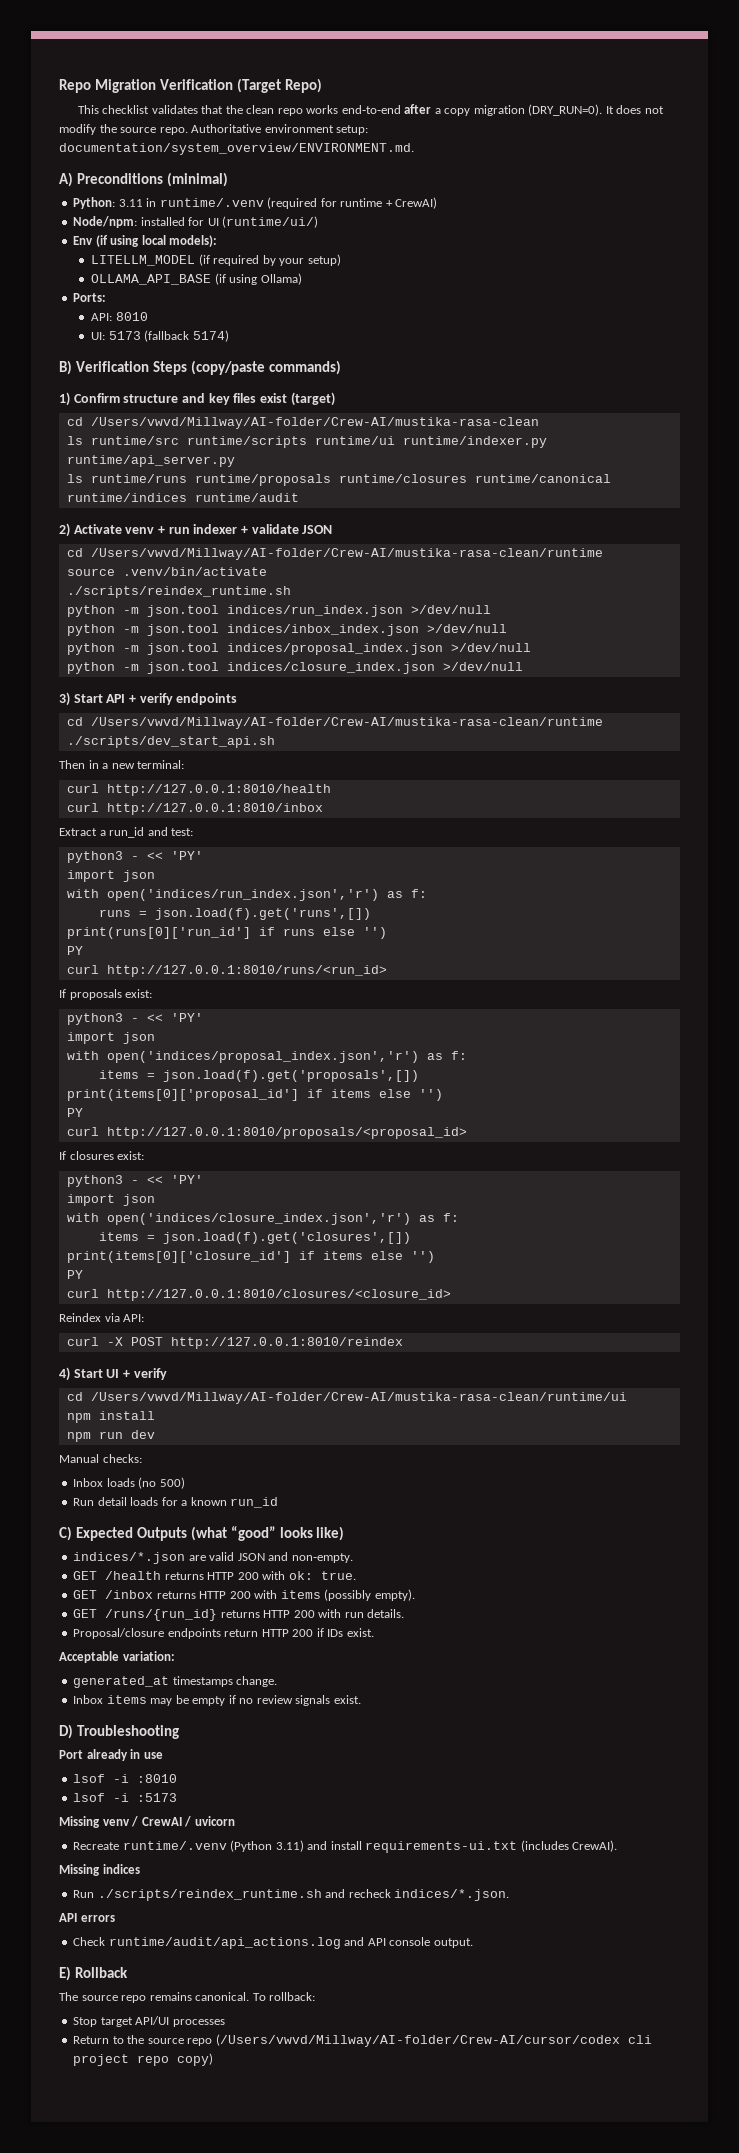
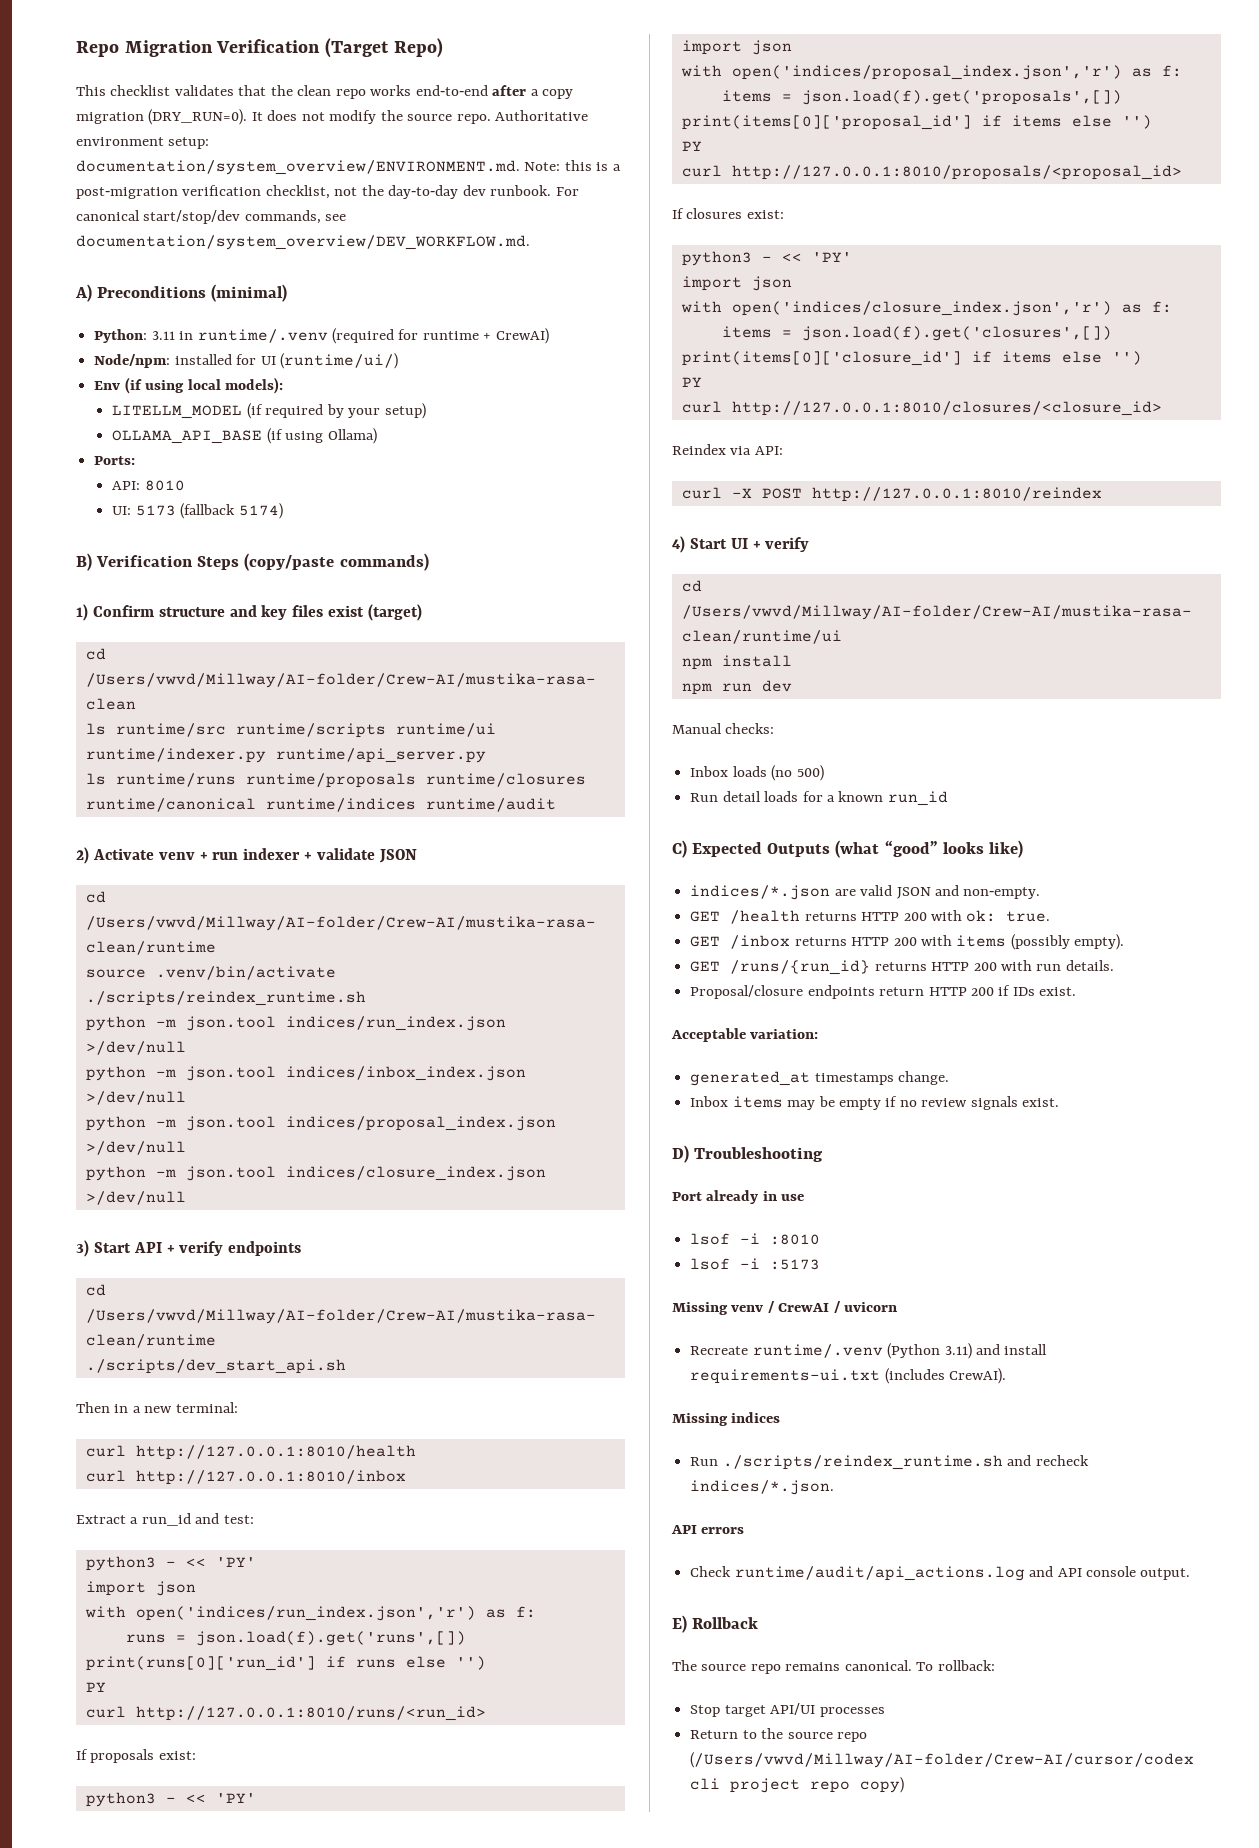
- Authoritative environment setup: documentation/system_overview/ENVIRONMENT.md.
+ Authoritative environment setup: documentation/system_overview/ENVIRONMENT.md. Note: this is a post‑migration verification checklist, not the day‑to‑day dev runbook. For canonical start/stop/dev commands, see documentation/system_overview/DEV_WORKFLOW.md.

